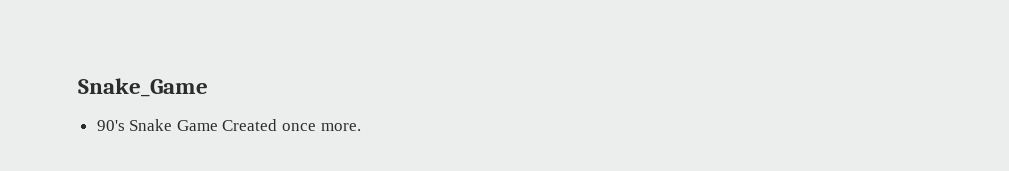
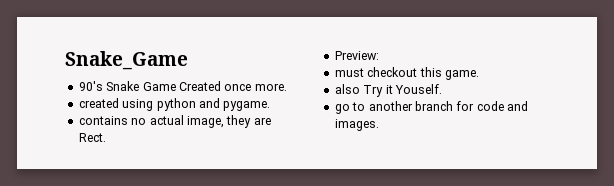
+ created using python and pygame.
+ contains no actual image, they are Rect.
+ Preview:
+ must checkout this game.
+ also Try it Youself.
+ go to another branch for code and images.

